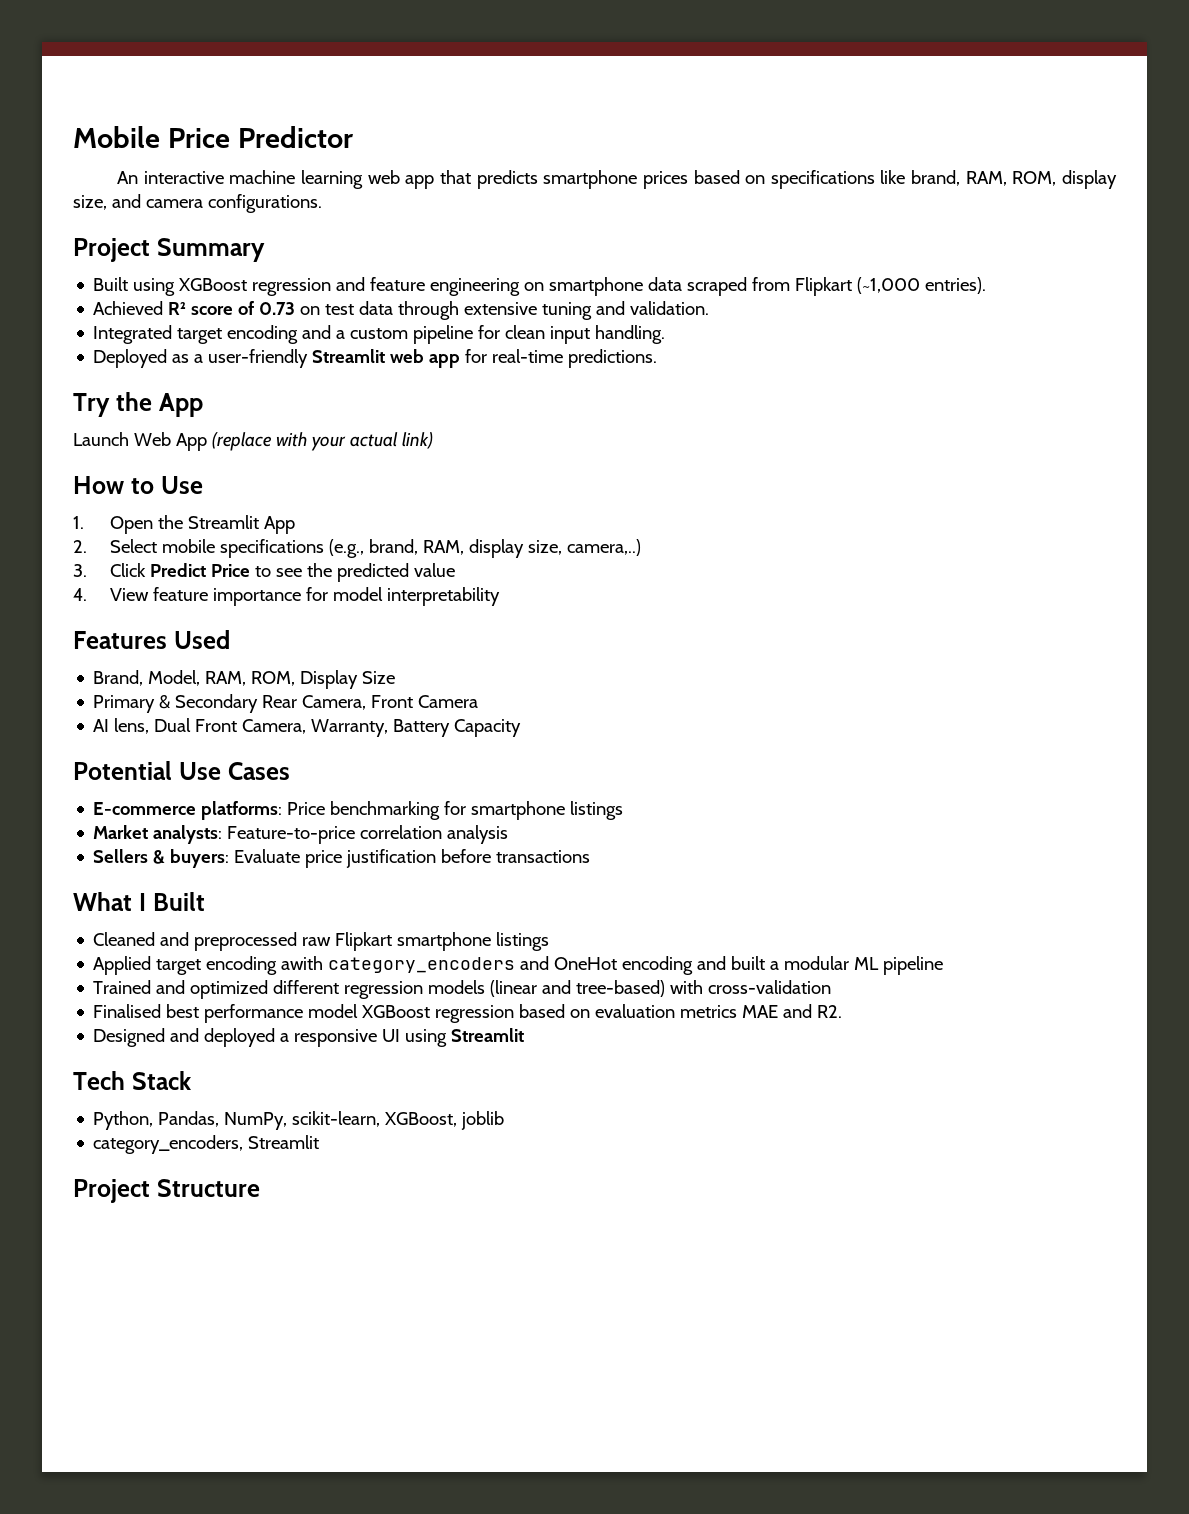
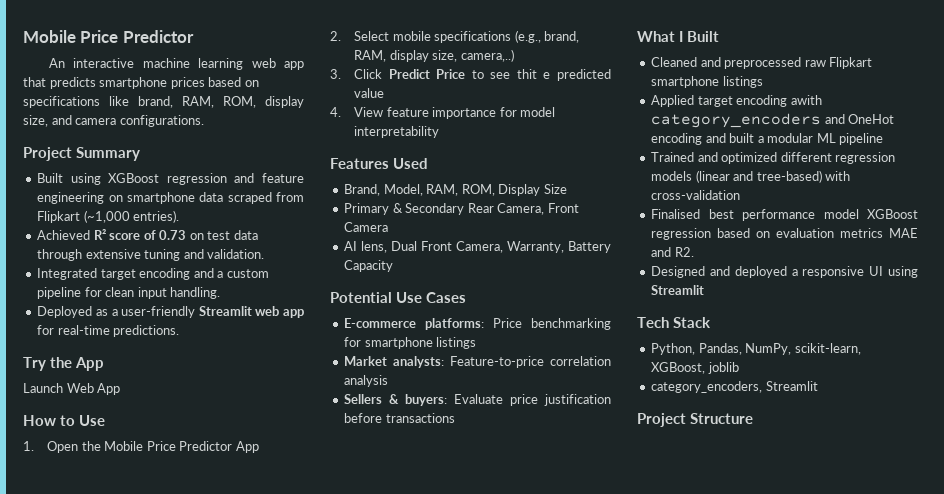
- Launch Web App (replace with your actual link)
+ Launch Web App
- 1. Open the Streamlit App
+ 1. Open the Mobile Price Predictor App
- 3. Click Predict Price to see the predicted value
+ 3. Click Predict Price to see thit e predicted value

